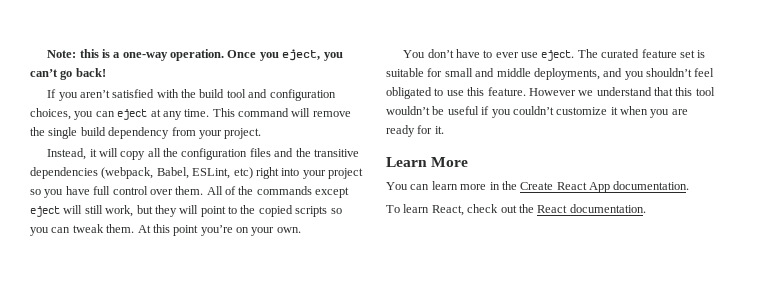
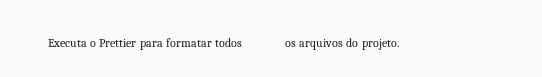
- Note: this is a one-way operation. Once you eject, you can’t go back!
- If you aren’t satisfied with the build tool and configuration choices, you can eject at any time. This command will remove the single build dependency from your project.
- Instead, it will copy all the configuration files and the transitive dependencies (webpack, Babel, ESLint, etc) right into your project so you have full control over them. All of the commands except eject will still work, but they will point to the copied scripts so you can tweak them. At this point you’re on your own.
- You don’t have to ever use eject. The curated feature set is suitable for small and middle deployments, and you shouldn’t feel obligated to use this feature. However we understand that this tool wouldn’t be useful if you couldn’t customize it when you are ready for it.
- Learn More
- You can learn more in the Create React App documentation.
- To learn React, check out the React documentation.
+ Executa o Prettier para formatar todos os arquivos do projeto.

